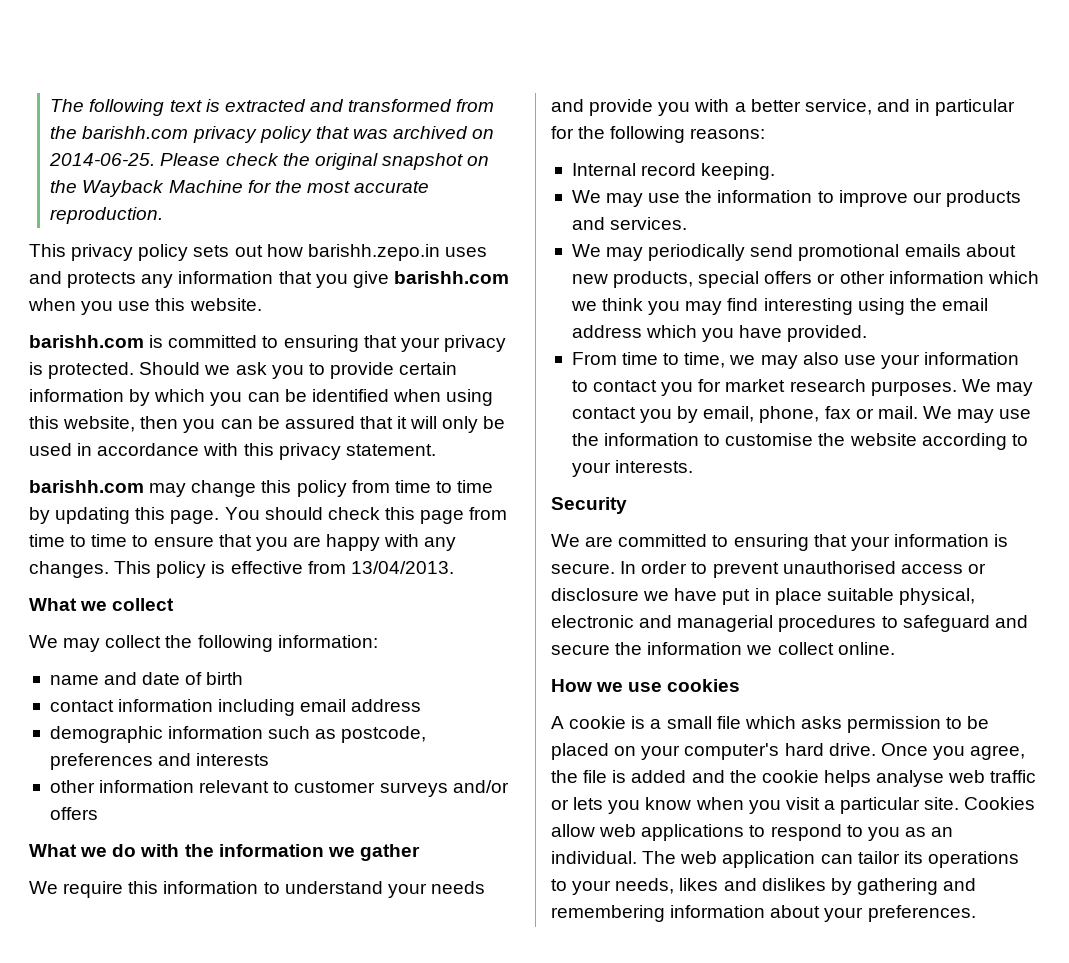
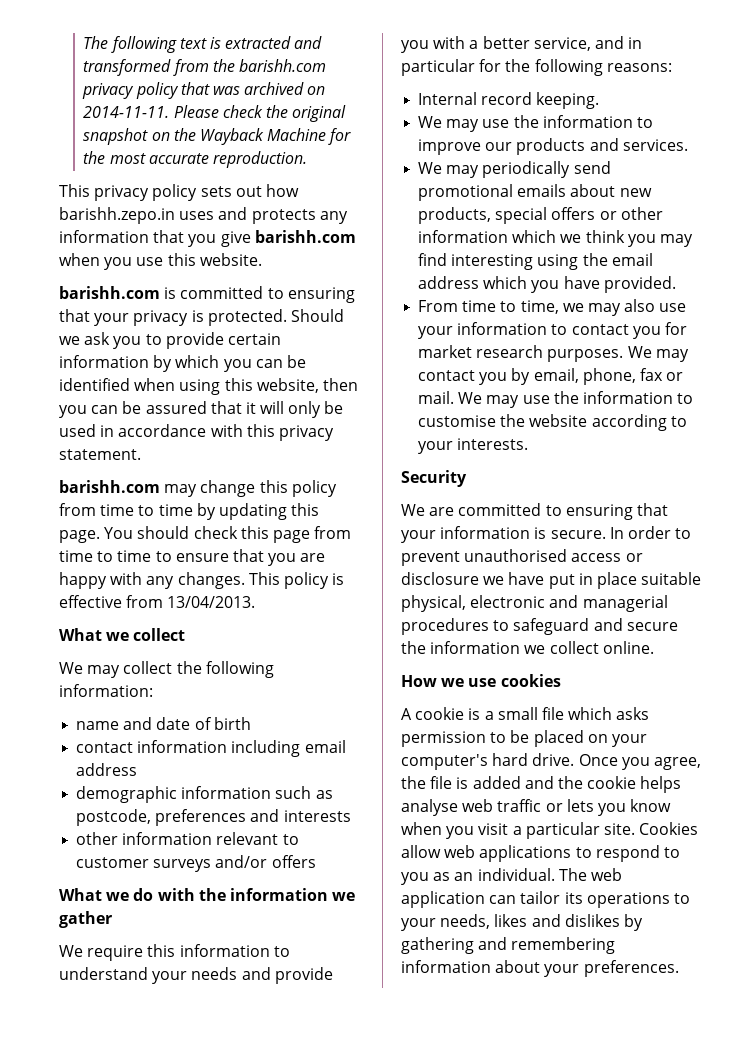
- The following text is extracted and transformed from the barishh.com privacy policy that was archived on 2014-06-25.
+ The following text is extracted and transformed from the barishh.com privacy policy that was archived on 2014-11-11.

